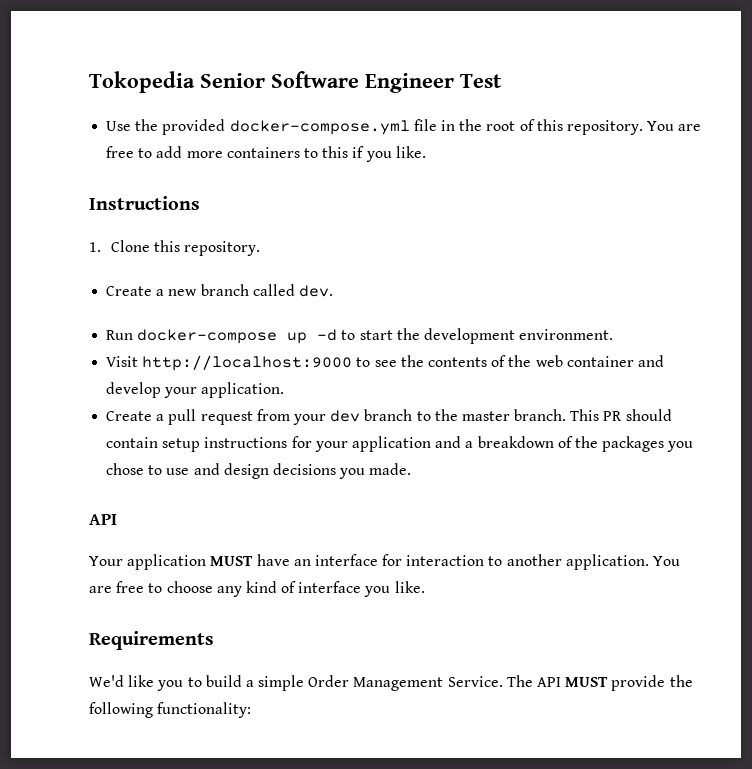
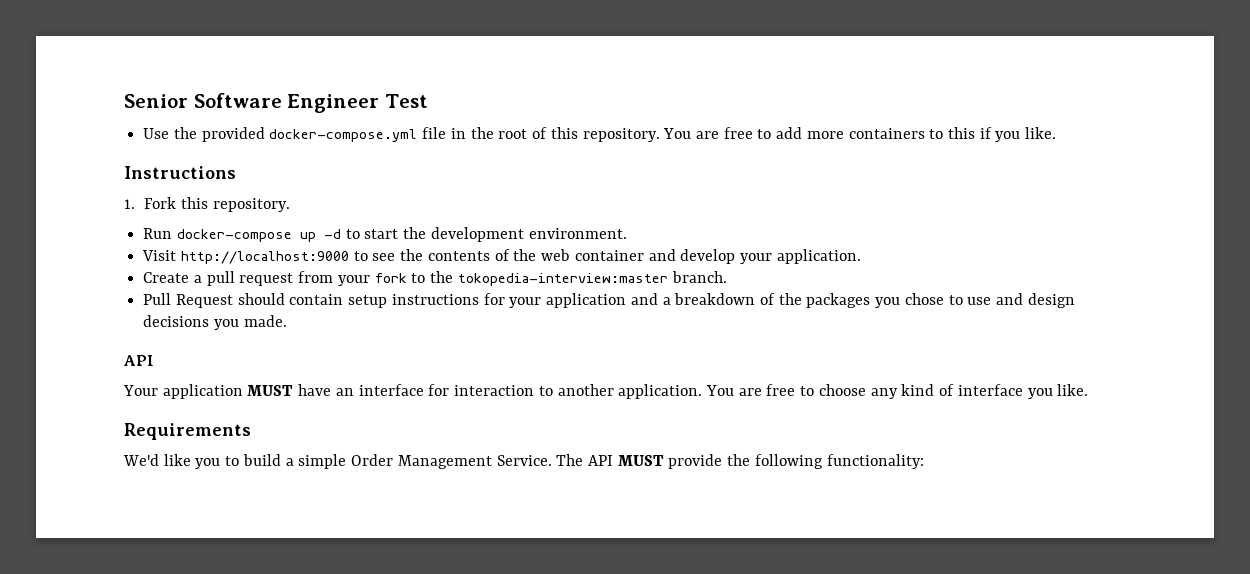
- Tokopedia Senior Software Engineer Test
+ Senior Software Engineer Test
- 1. Clone this repository.
- Create a new branch called dev.
+ 1. Fork this repository.
- Create a pull request from your dev branch to the master branch. This PR should contain setup instructions for your application and a breakdown of the packages you chose to use and design decisions you made.
+ Create a pull request from your fork to the tokopedia-interview:master branch.
+ Pull Request should contain setup instructions for your application and a breakdown of the packages you chose to use and design decisions you made.

